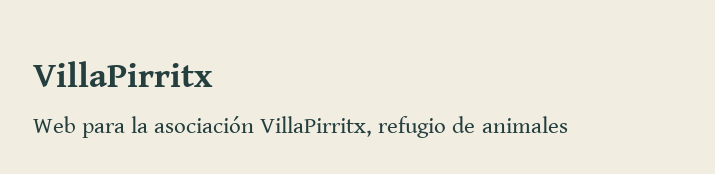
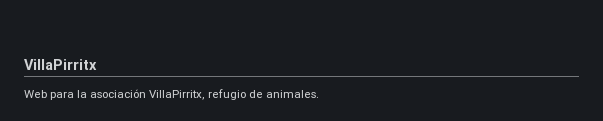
- Web para la asociación VillaPirritx, refugio de animales
+ Web para la asociación VillaPirritx, refugio de animales.

